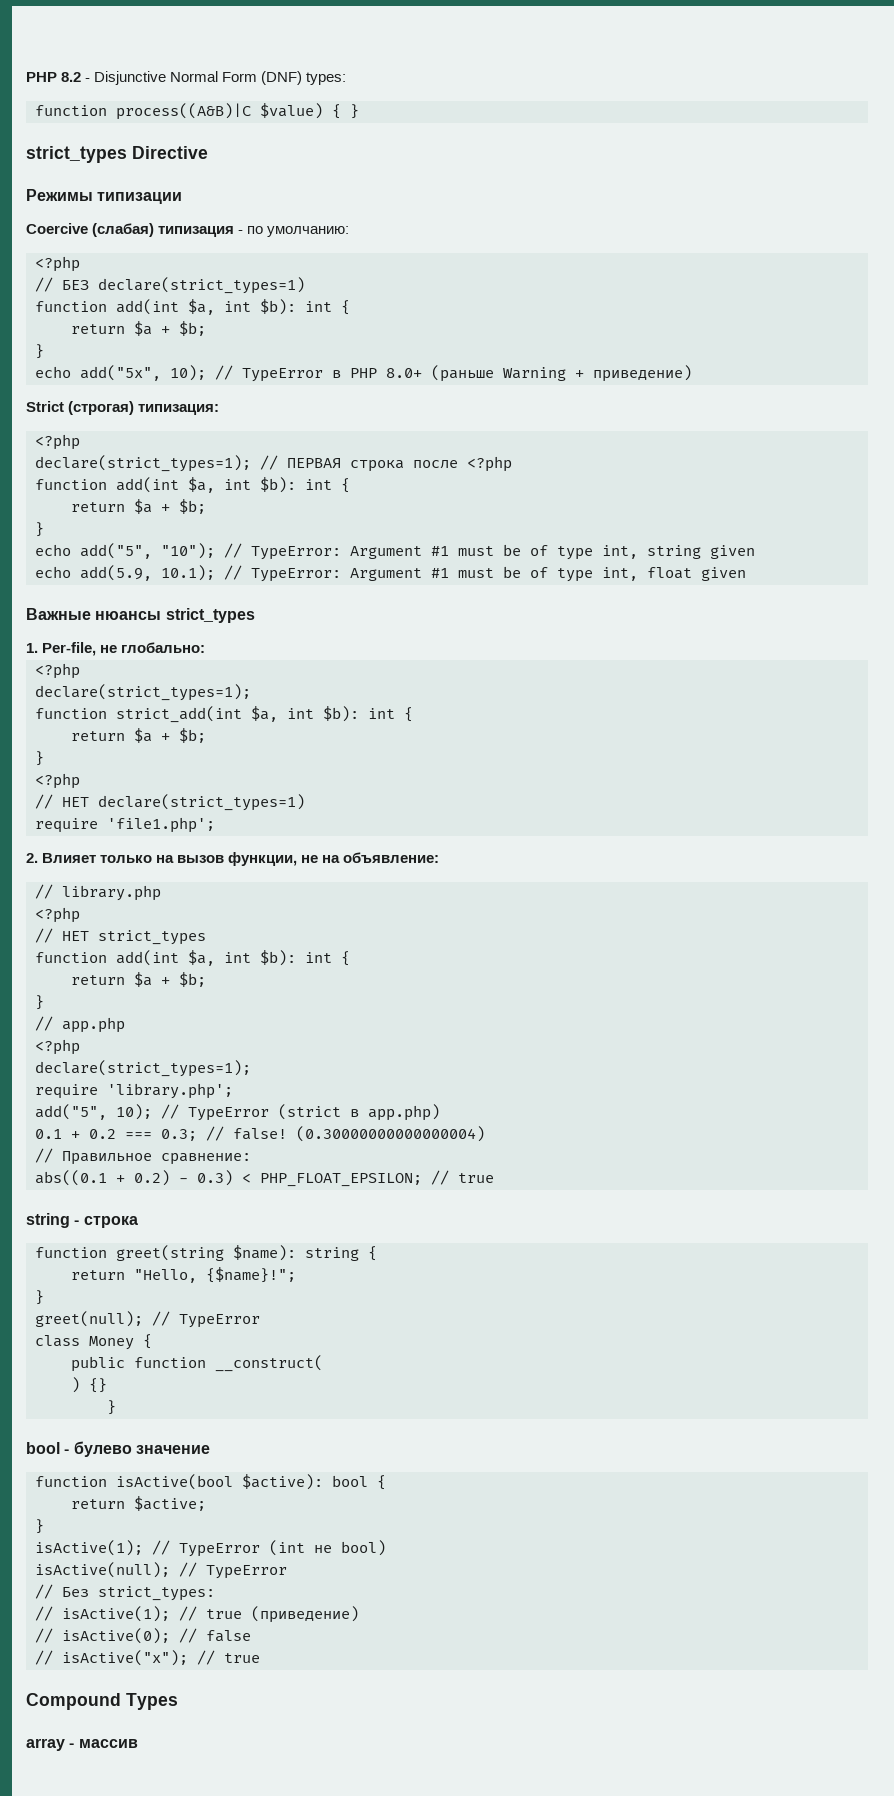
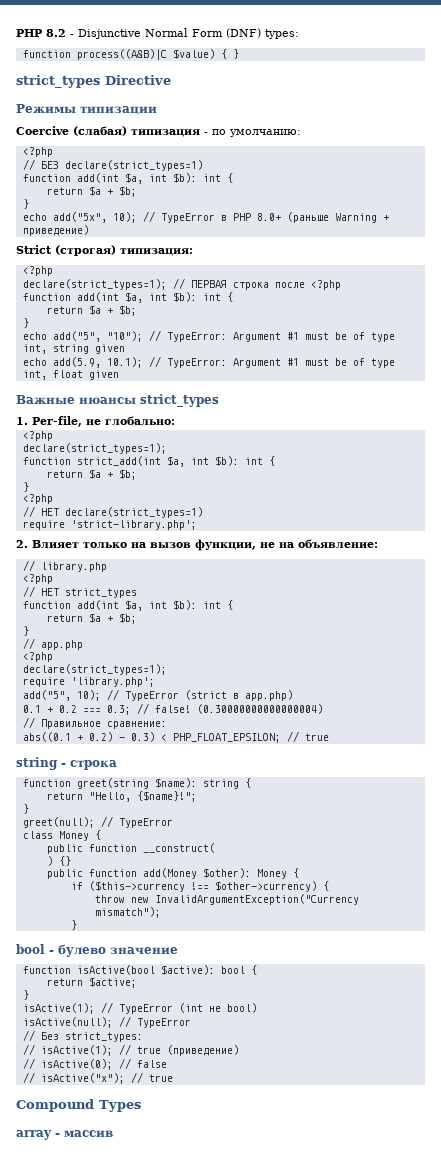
- require 'file1.php';
+ require 'strict-library.php';
+ public function add(Money $other): Money {
+ if ($this->currency !== $other->currency) {
+ throw new InvalidArgumentException("Currency mismatch");

